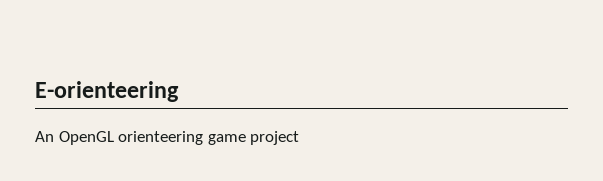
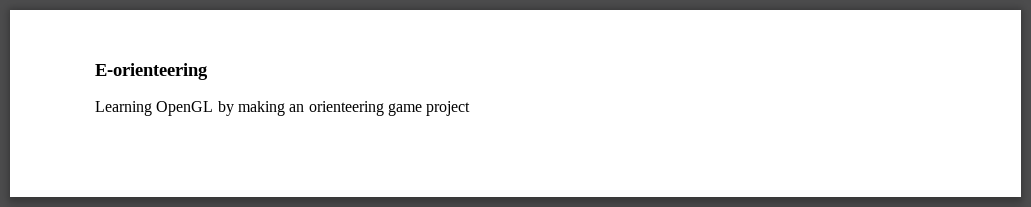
- An OpenGL orienteering game project
+ Learning OpenGL by making an orienteering game project

